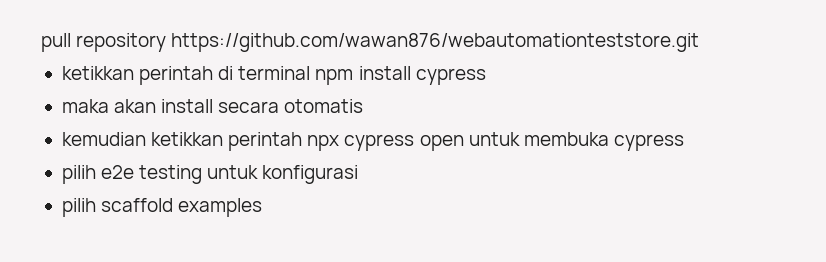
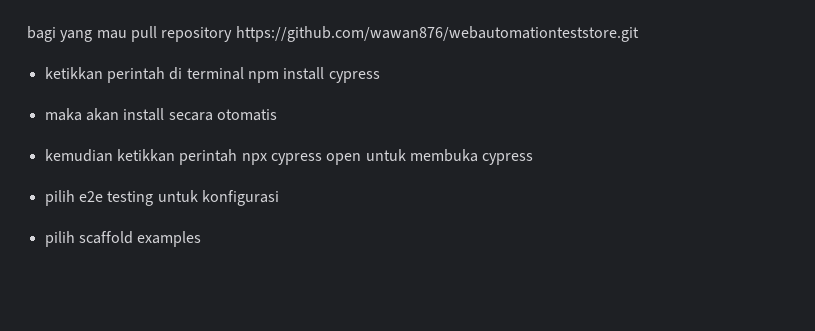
- pull repository https://github.com/wawan876/webautomationteststore.git
+ bagi yang mau pull repository https://github.com/wawan876/webautomationteststore.git

